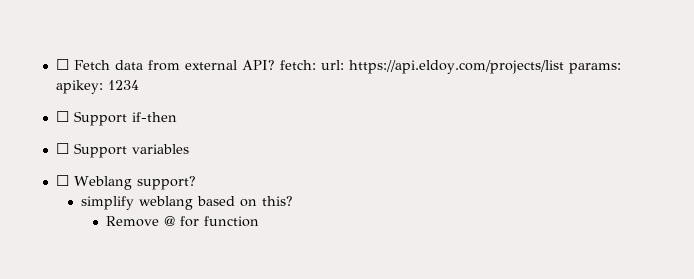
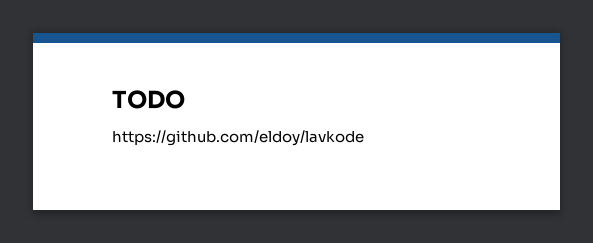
- ☐ Fetch data from external API? fetch: url: https://api.eldoy.com/projects/list params: apikey: 1234
- ☐ Support if-then
- ☐ Support variables
- ☐ Weblang support?
- simplify weblang based on this?
- Remove @ for function
+ TODO
+ https://github.com/eldoy/lavkode

